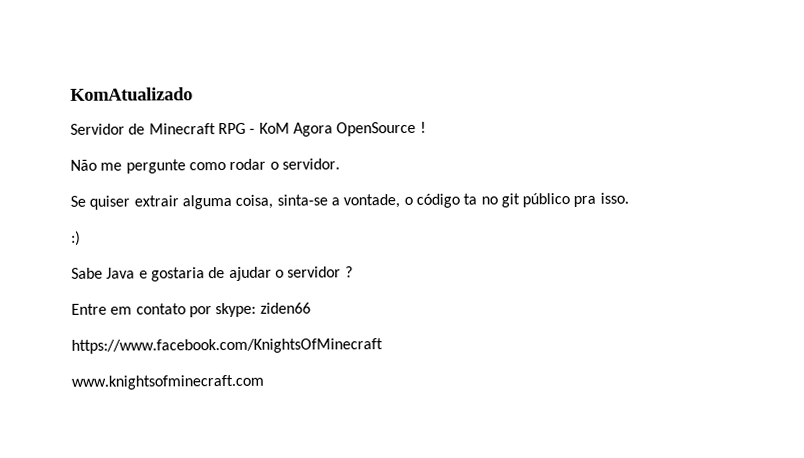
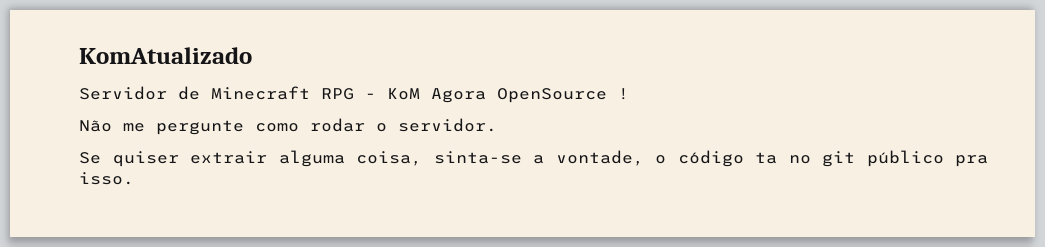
- :)
- Sabe Java e gostaria de ajudar o servidor ?
- Entre em contato por skype: ziden66
- https://www.facebook.com/KnightsOfMinecraft
- www.knightsofminecraft.com

